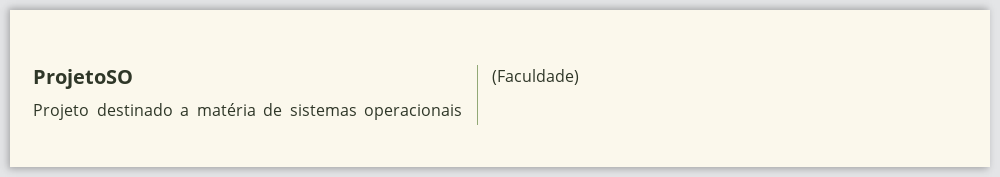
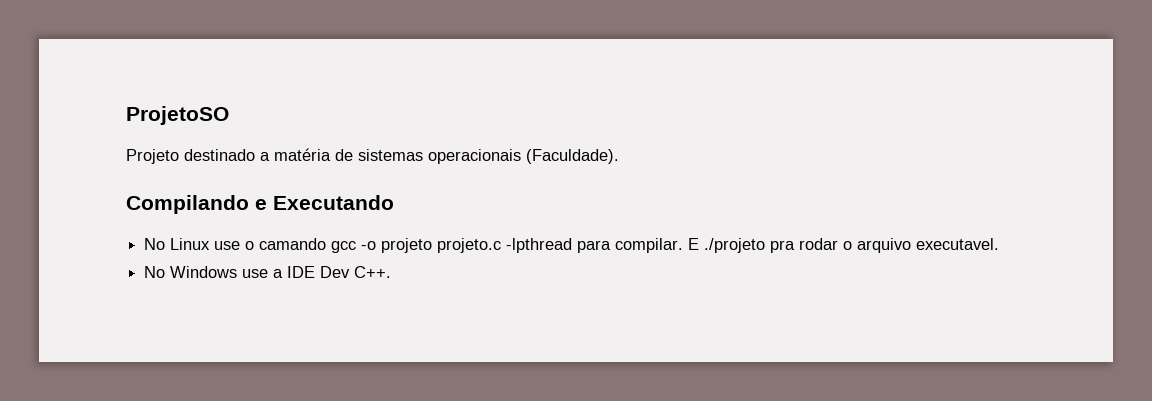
- Projeto destinado a matéria de sistemas operacionais (Faculdade)
+ Projeto destinado a matéria de sistemas operacionais (Faculdade).
+ Compilando e Executando
+ No Linux use o camando gcc -o projeto projeto.c -lpthread para compilar. E ./projeto pra rodar o arquivo executavel.
+ No Windows use a IDE Dev C++.

